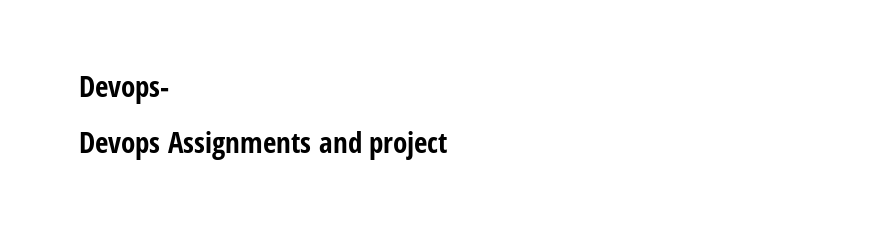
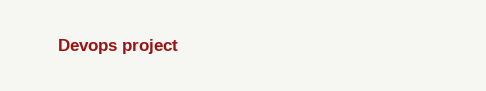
- Devops-
- Devops Assignments and project
+ Devops project

